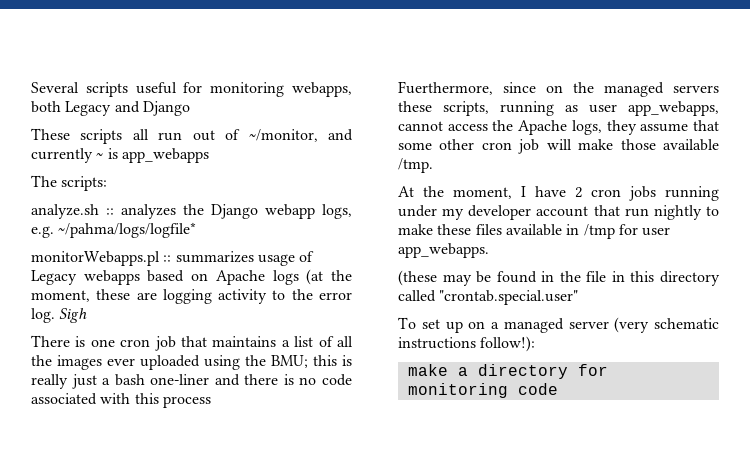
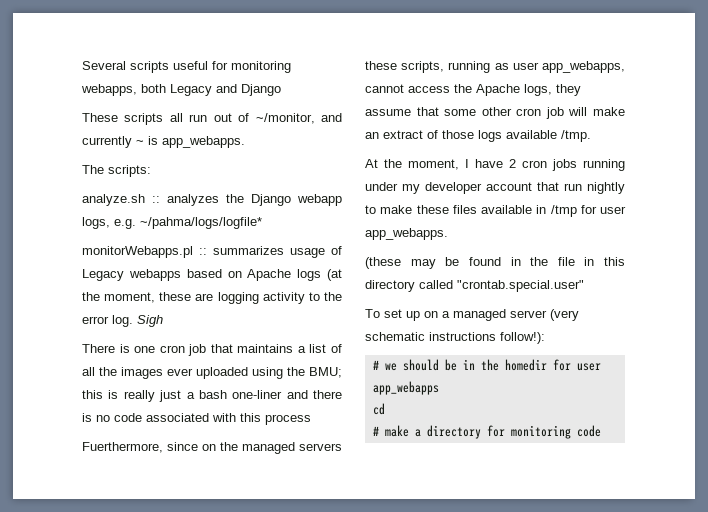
- These scripts all run out of ~/monitor, and currently ~ is app_webapps
+ These scripts all run out of ~/monitor, and currently ~ is app_webapps.
- Fuerthermore, since on the managed servers these scripts, running as user app_webapps, cannot access the Apache logs, they assume that some other cron job will make those available /tmp.
+ Fuerthermore, since on the managed servers these scripts, running as user app_webapps, cannot access the Apache logs, they assume that some other cron job will make an extract of those logs available /tmp.
- make a directory for monitoring code
+ # we should be in the homedir for user app_webapps
+ cd
+ # make a directory for monitoring code

